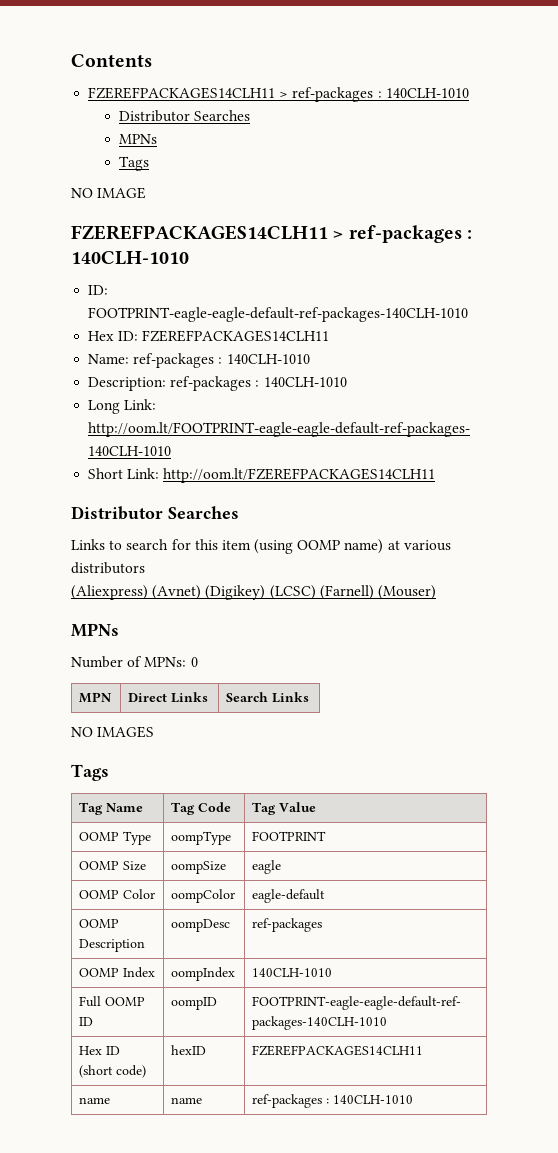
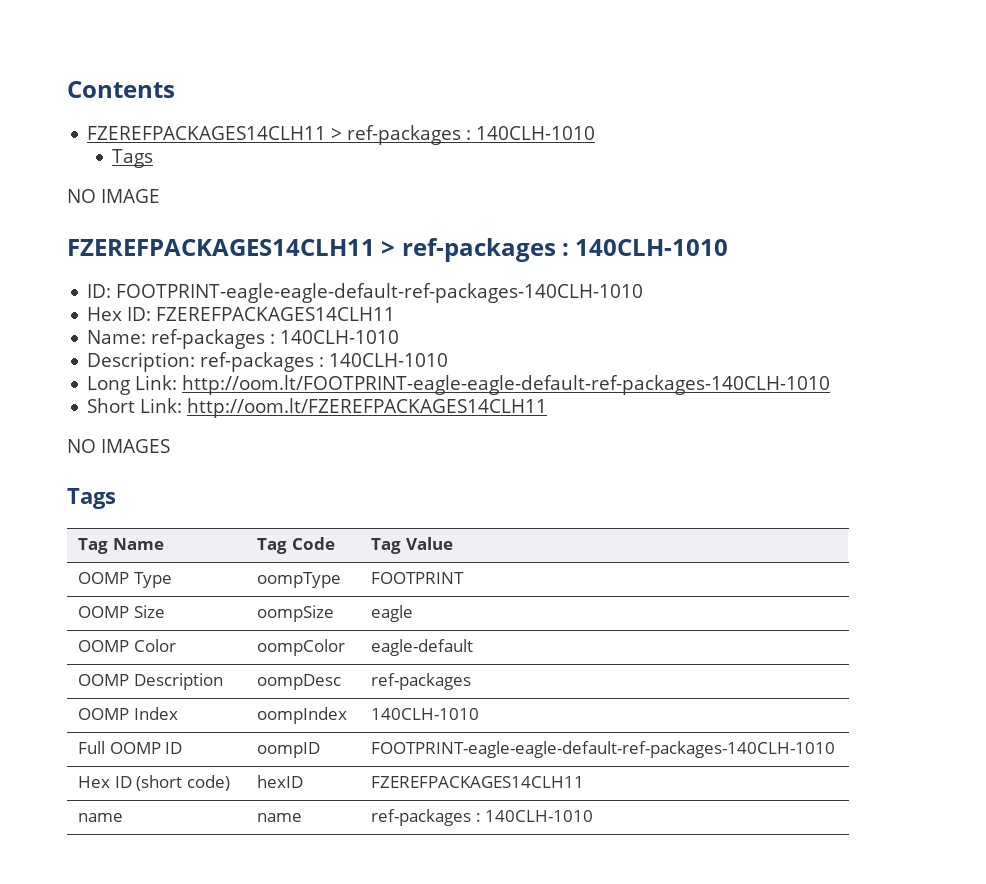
  Contents
  FZEREFPACKAGES14CLH11 > ref-packages : 140CLH-1010
- Distributor Searches
- MPNs
  Short Link: http://oom.lt/FZEREFPACKAGES14CLH11
- Distributor Searches
- Links to search for this item (using OOMP name) at various distributors
- (Aliexpress) (Avnet) (Digikey) (LCSC) (Farnell) (Mouser)
- MPNs
- Number of MPNs: 0
- MPN | Direct Links | Search Links

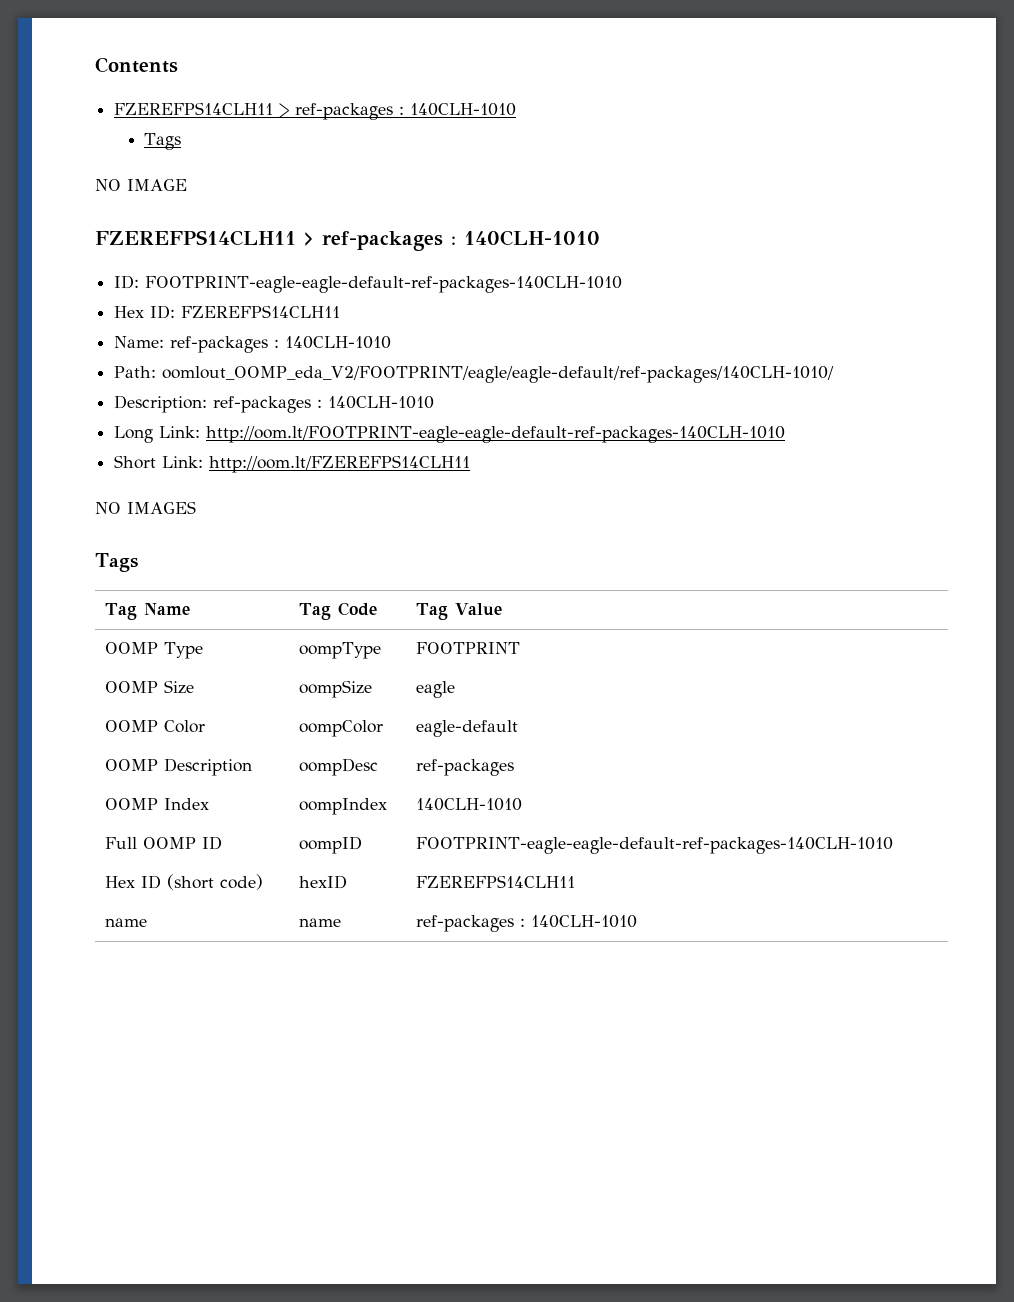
  Contents
- FZEREFPACKAGES14CLH11 > ref-packages : 140CLH-1010
+ FZEREFPS14CLH11 > ref-packages : 140CLH-1010
  NO IMAGE
- FZEREFPACKAGES14CLH11 > ref-packages : 140CLH-1010
+ FZEREFPS14CLH11 > ref-packages : 140CLH-1010
- Hex ID: FZEREFPACKAGES14CLH11
+ Hex ID: FZEREFPS14CLH11
+ Path: oomlout_OOMP_eda_V2/FOOTPRINT/eagle/eagle-default/ref-packages/140CLH-1010/
- Short Link: http://oom.lt/FZEREFPACKAGES14CLH11
+ Short Link: http://oom.lt/FZEREFPS14CLH11
- Hex ID (short code) | hexID | FZEREFPACKAGES14CLH11
+ Hex ID (short code) | hexID | FZEREFPS14CLH11

